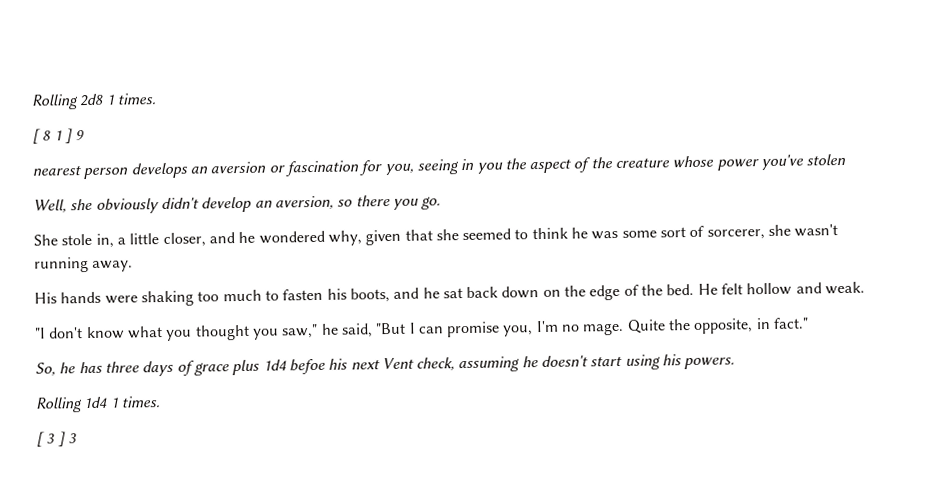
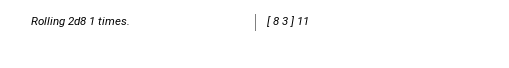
- [ 8 1 ] 9
- nearest person develops an aversion or fascination for you, seeing in you the aspect of the creature whose power you've stolen
- Well, she obviously didn't develop an aversion, so there you go.
- She stole in, a little closer, and he wondered why, given that she seemed to think he was some sort of sorcerer, she wasn't running away.
- His hands were shaking too much to fasten his boots, and he sat back down on the edge of the bed. He felt hollow and weak.
- "I don't know what you thought you saw," he said, "But I can promise you, I'm no mage. Quite the opposite, in fact."
- So, he has three days of grace plus 1d4 befoe his next Vent check, assuming he doesn't start using his powers.
- Rolling 1d4 1 times.
- [ 3 ] 3
+ [ 8 3 ] 11

